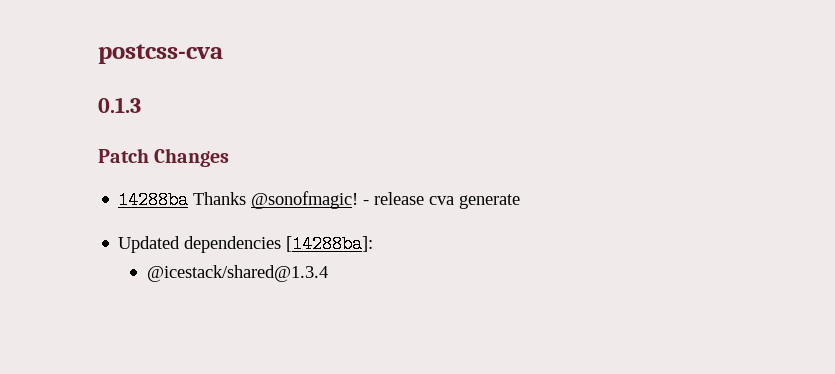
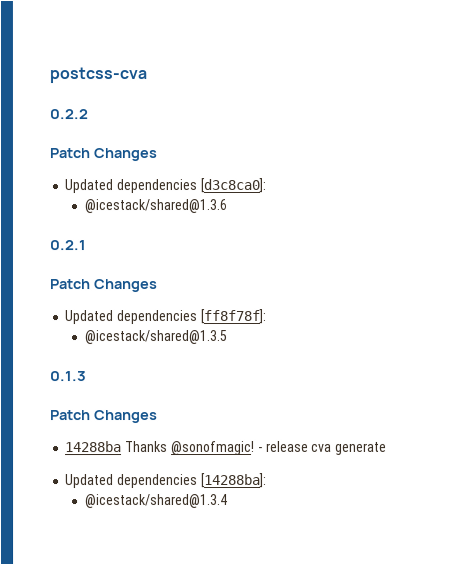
+ 0.2.2
+ Patch Changes
+ Updated dependencies [d3c8ca0]:
+ @icestack/shared@1.3.6
+ 0.2.1
+ Patch Changes
+ Updated dependencies [ff8f78f]:
+ @icestack/shared@1.3.5

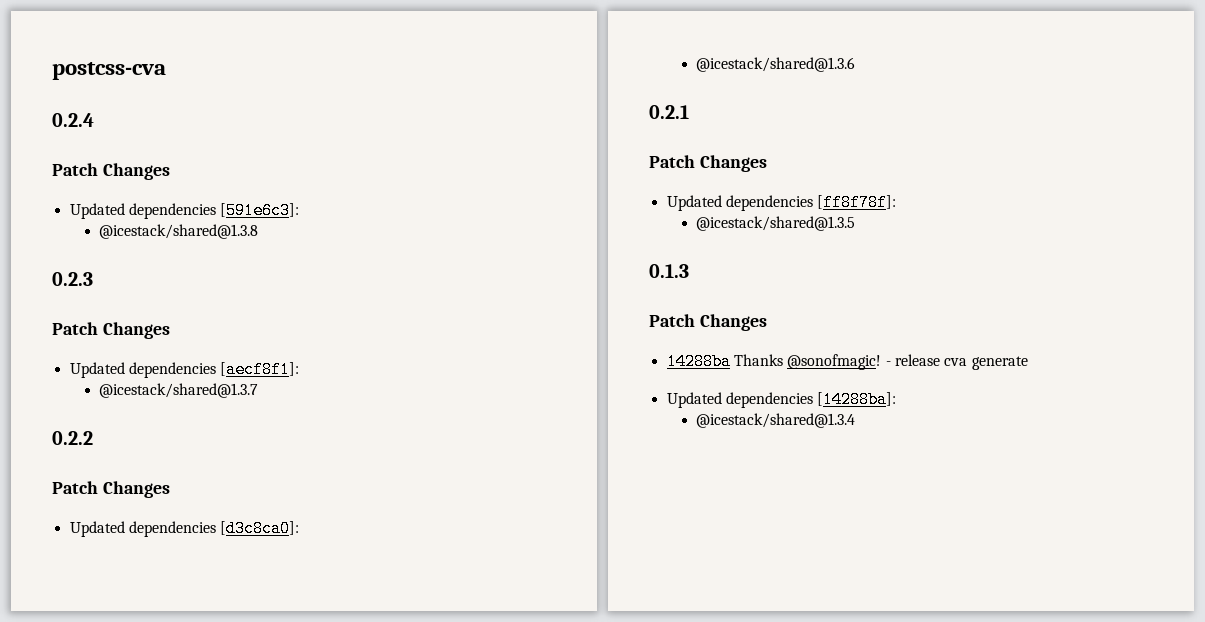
+ 0.2.4
+ Patch Changes
+ Updated dependencies [591e6c3]:
+ @icestack/shared@1.3.8
+ 0.2.3
+ Patch Changes
+ Updated dependencies [aecf8f1]:
+ @icestack/shared@1.3.7

